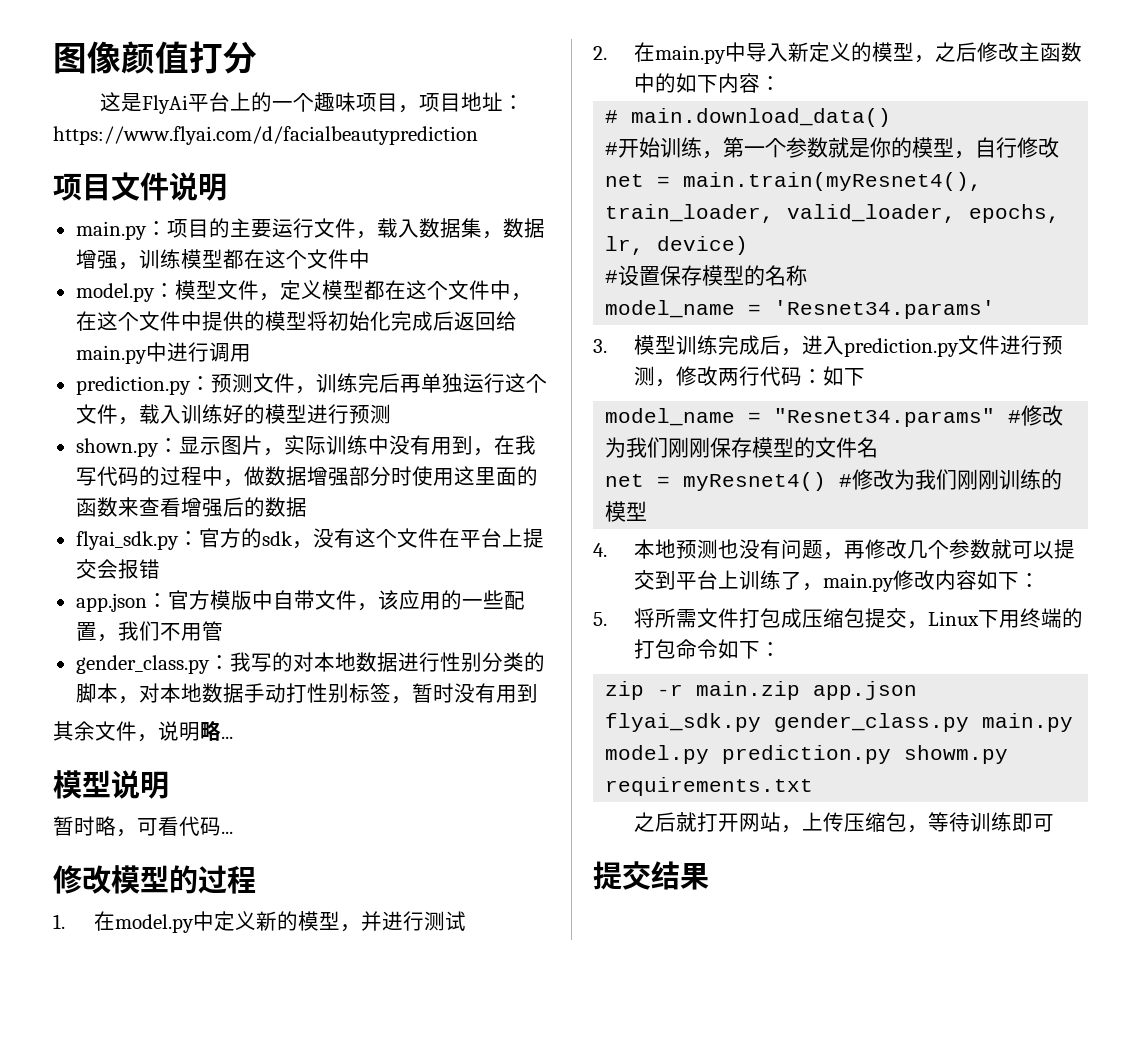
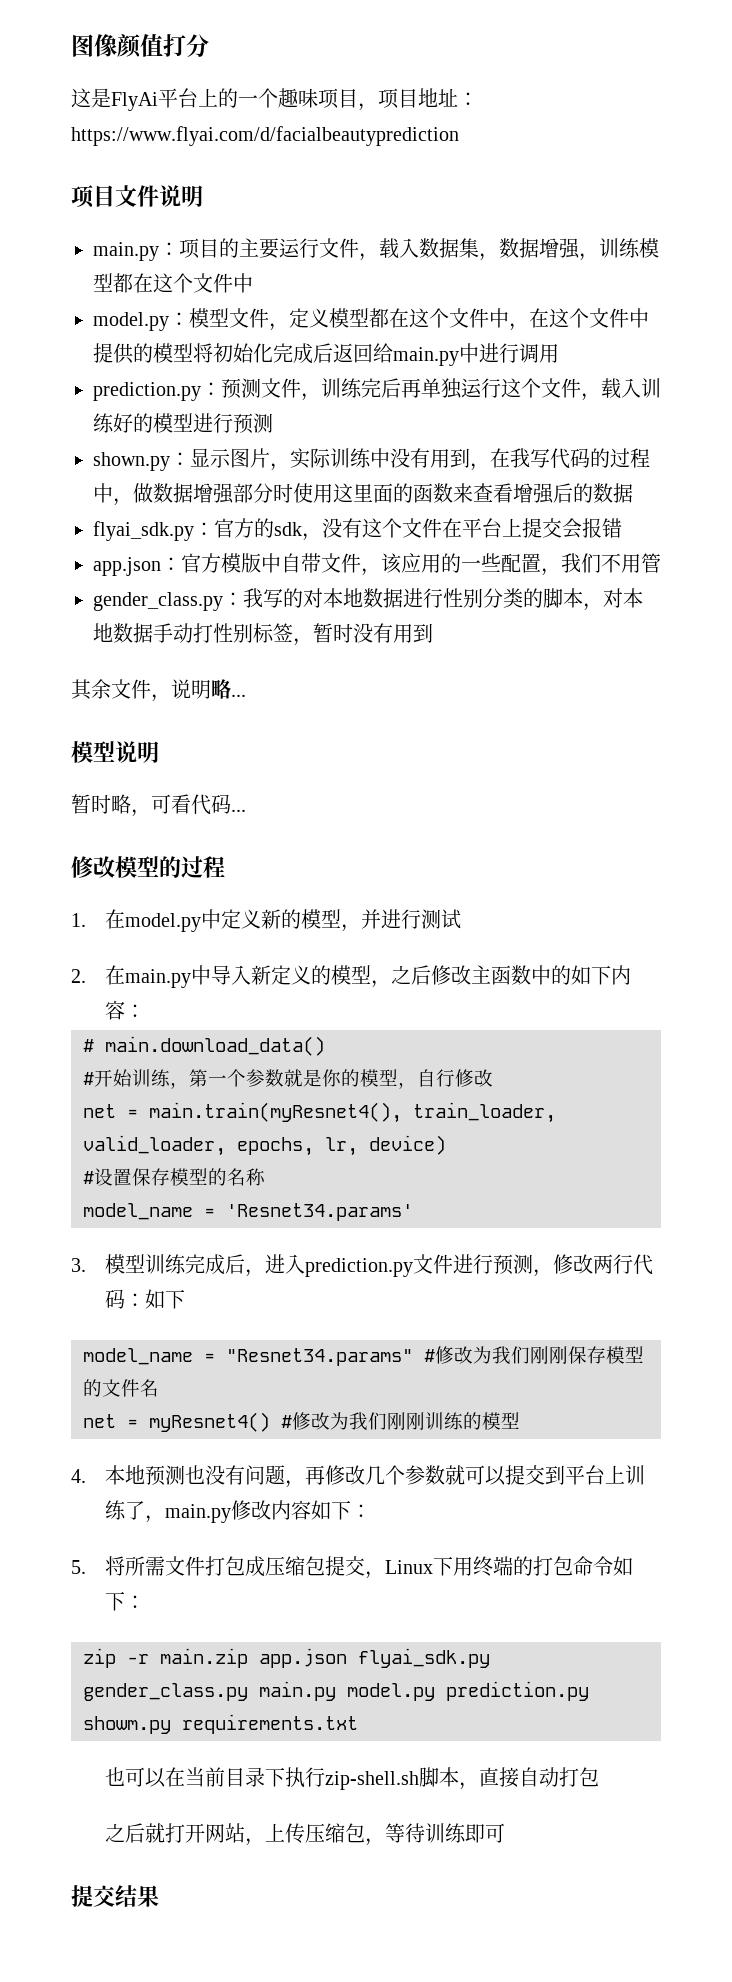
+ 也可以在当前目录下执行zip-shell.sh脚本，直接自动打包

